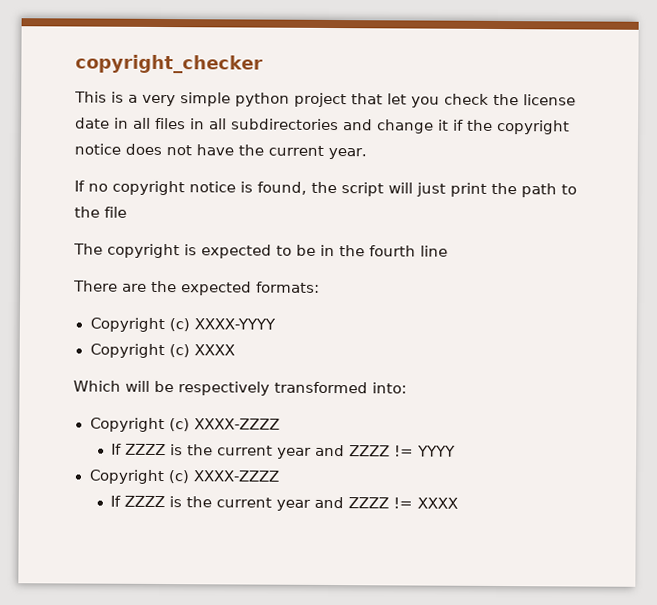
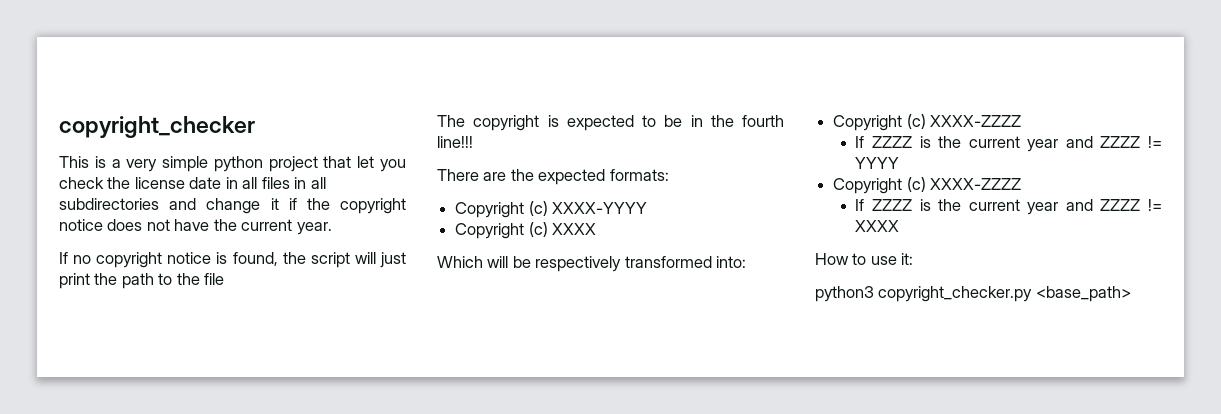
- The copyright is expected to be in the fourth line
+ The copyright is expected to be in the fourth line!!!
+ How to use it:
+ python3 copyright_checker.py <base_path>

